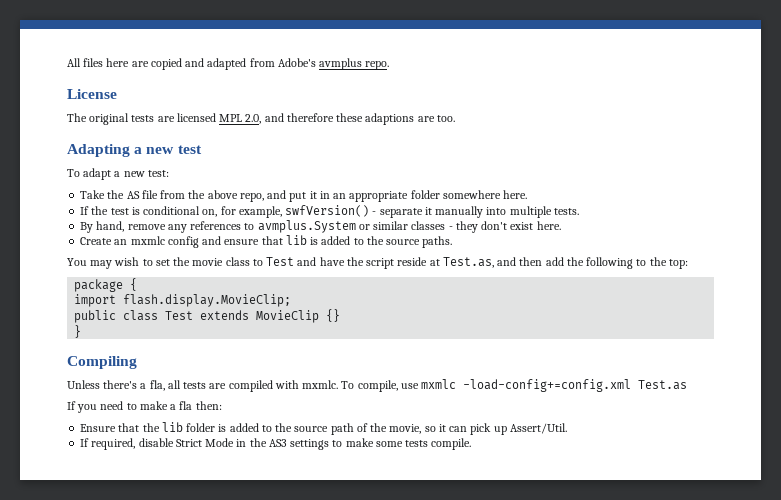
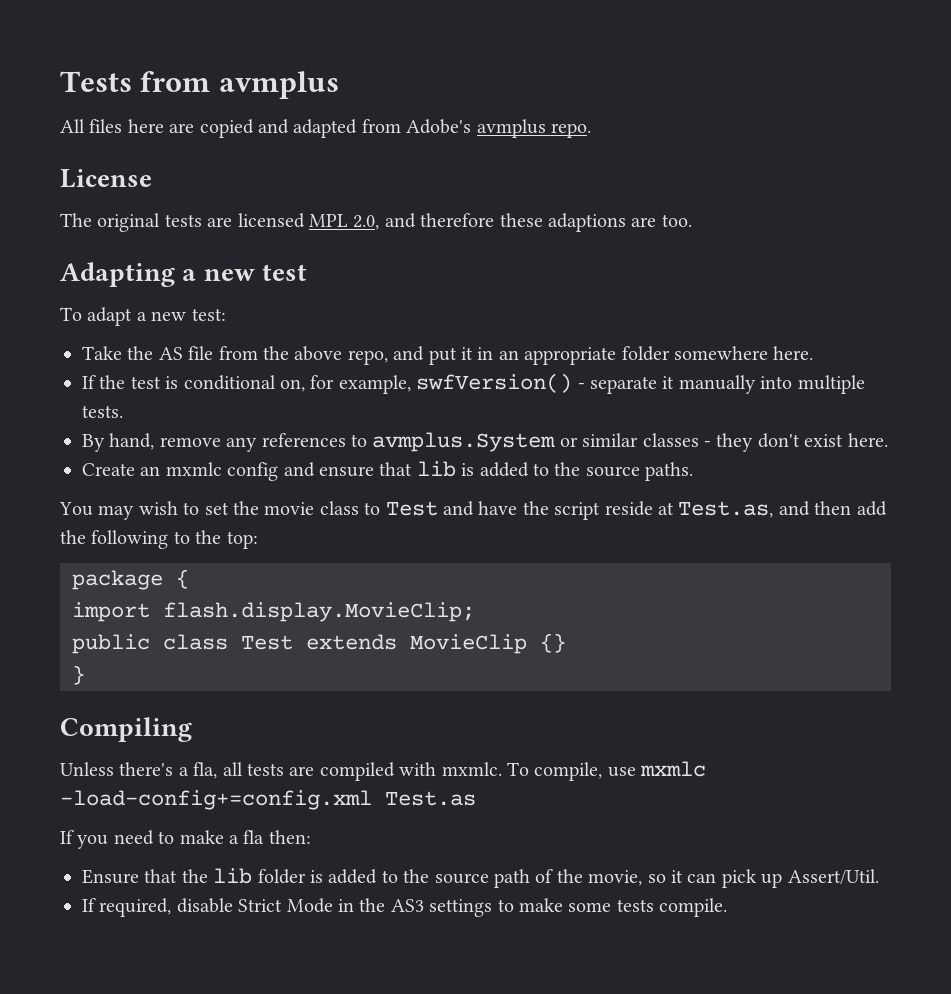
+ Tests from avmplus

